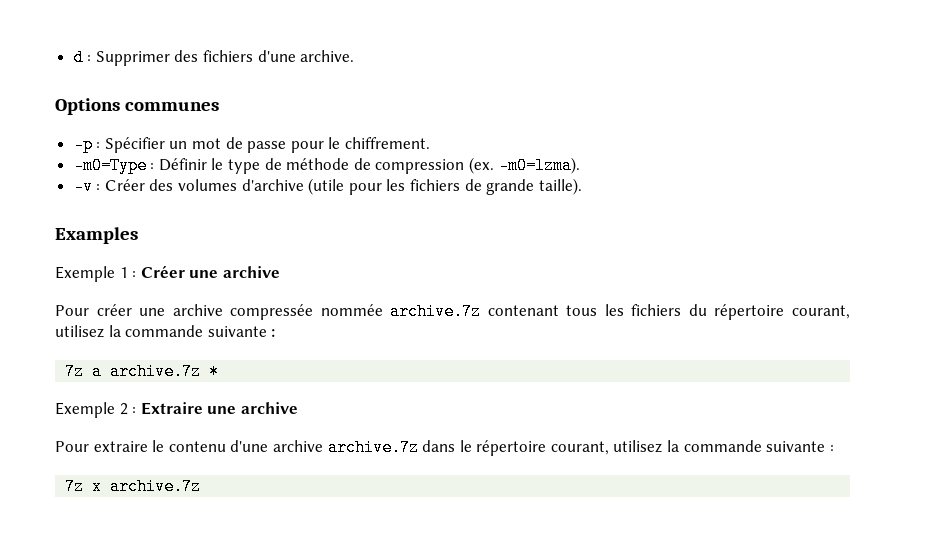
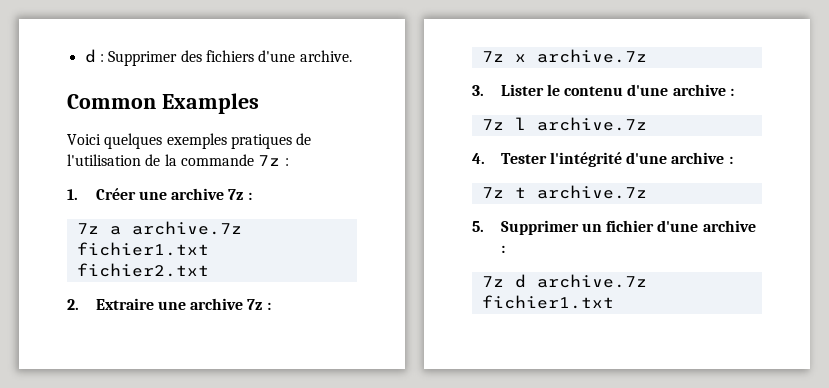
- Options communes
- -p : Spécifier un mot de passe pour le chiffrement.
- -m0=Type : Définir le type de méthode de compression (ex. -m0=lzma).
- -v : Créer des volumes d'archive (utile pour les fichiers de grande taille).
- Examples
- Exemple 1 : Créer une archive
- Pour créer une archive compressée nommée archive.7z contenant tous les fichiers du répertoire courant, utilisez la commande suivante :
+ Common Examples
+ Voici quelques exemples pratiques de l'utilisation de la commande 7z :
+ 1. Créer une archive 7z :
- 7z a archive.7z *
- Exemple 2 : Extraire une archive
- Pour extraire le contenu d'une archive archive.7z dans le répertoire courant, utilisez la commande suivante :
+ 7z a archive.7z fichier1.txt fichier2.txt
+ 2. Extraire une archive 7z :
  7z x archive.7z
+ 3. Lister le contenu d'une archive :
+ 7z l archive.7z
+ 4. Tester l'intégrité d'une archive :
+ 7z t archive.7z
+ 5. Supprimer un fichier d'une archive :
+ 7z d archive.7z fichier1.txt

